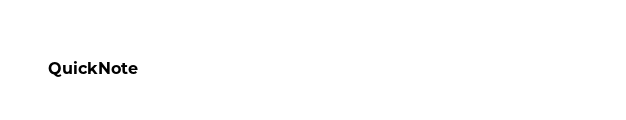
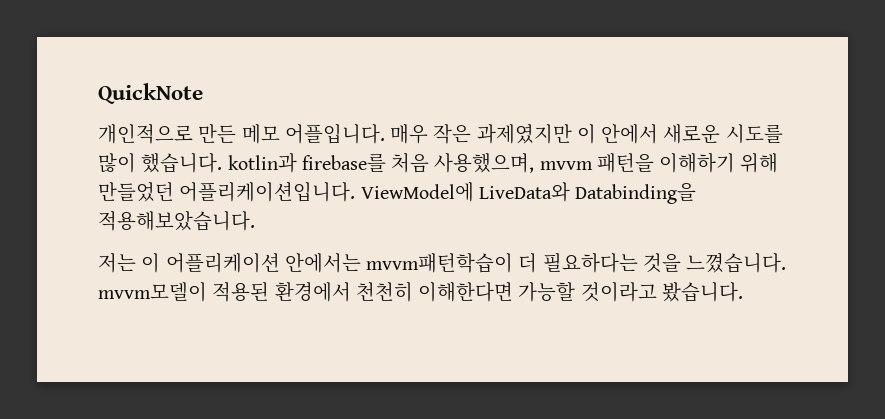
+ 개인적으로 만든 메모 어플입니다. 매우 작은 과제였지만 이 안에서 새로운 시도를 많이 했습니다. kotlin과 firebase를 처음 사용했으며, mvvm 패턴을 이해하기 위해 만들었던 어플리케이션입니다. ViewModel에 LiveData와 Databinding을 적용해보았습니다.
+ 저는 이 어플리케이션 안에서는 mvvm패턴학습이 더 필요하다는 것을 느꼈습니다. mvvm모델이 적용된 환경에서 천천히 이해한다면 가능할 것이라고 봤습니다.

